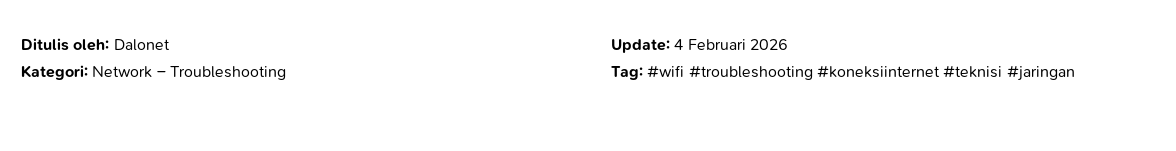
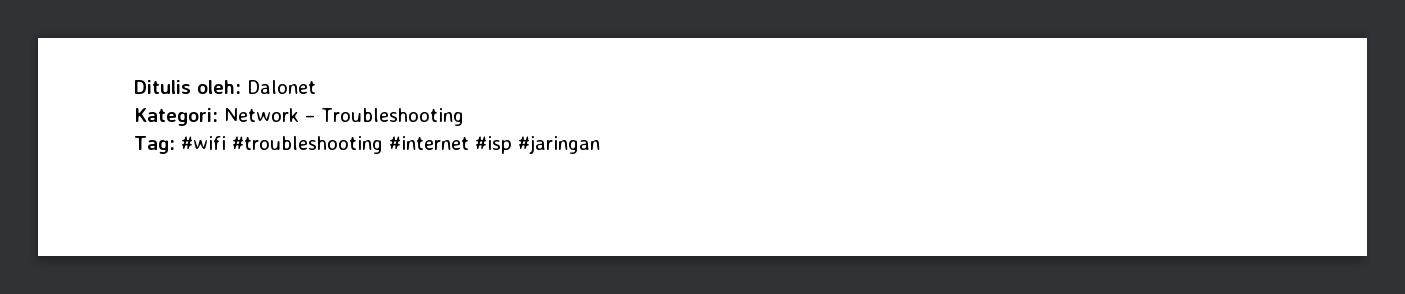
- Update: 4 Februari 2026
- Tag: #wifi #troubleshooting #koneksiinternet #teknisi #jaringan
+ Tag: #wifi #troubleshooting #internet #isp #jaringan

